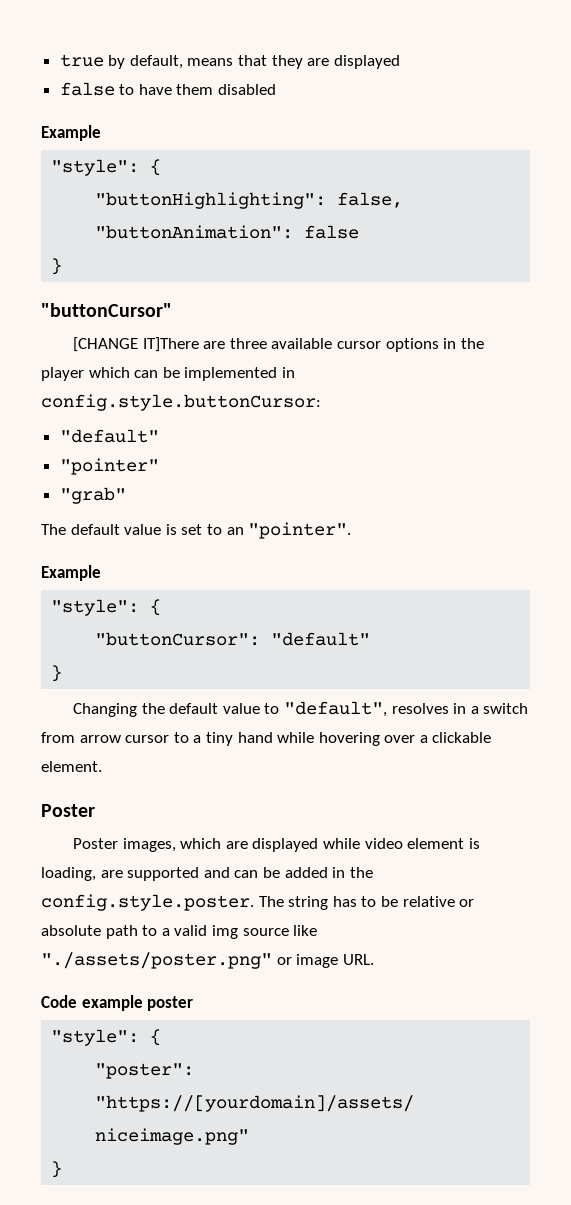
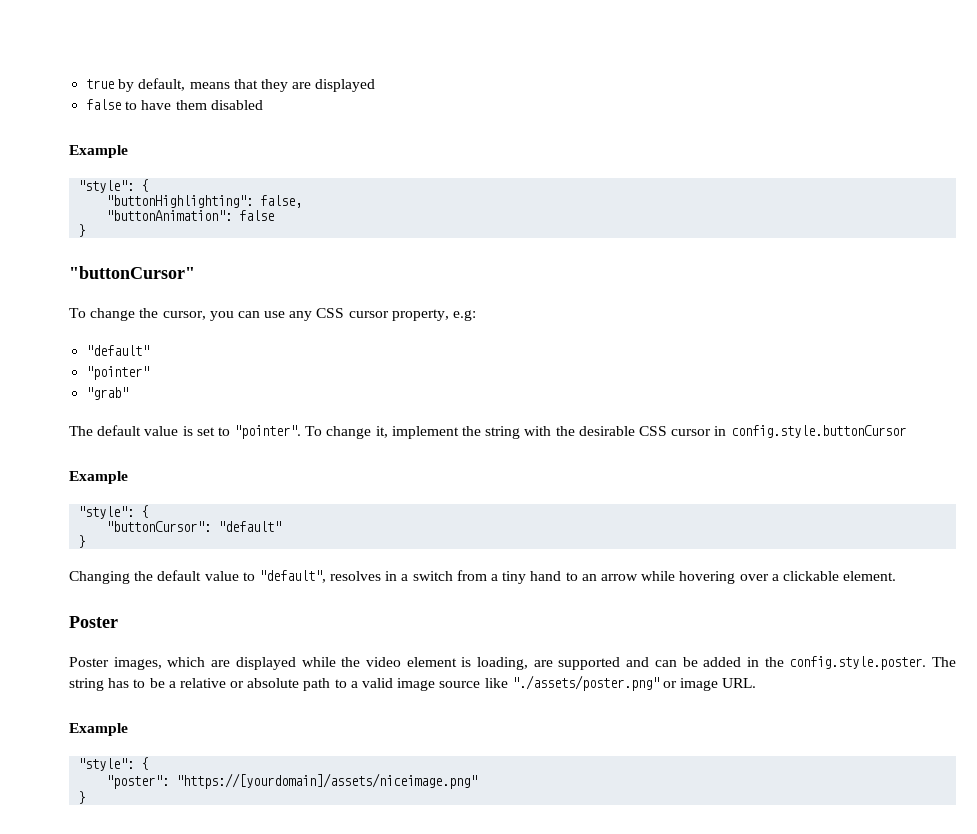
- [CHANGE IT]There are three available cursor options in the player which can be implemented in config.style.buttonCursor:
+ To change the cursor, you can use any CSS cursor property, e.g:
- The default value is set to an "pointer".
+ The default value is set to "pointer". To change it, implement the string with the desirable CSS cursor in config.style.buttonCursor
- Changing the default value to "default", resolves in a switch from arrow cursor to a tiny hand while hovering over a clickable element.
+ Changing the default value to "default", resolves in a switch from a tiny hand to an arrow while hovering over a clickable element.
- Poster images, which are displayed while video element is loading, are supported and can be added in the config.style.poster. The string has to be relative or absolute path to a valid img source like "./assets/poster.png" or image URL.
- Code example poster
+ Poster images, which are displayed while the video element is loading, are supported and can be added in the config.style.poster. The string has to be a relative or absolute path to a valid image source like "./assets/poster.png" or image URL.
+ Example

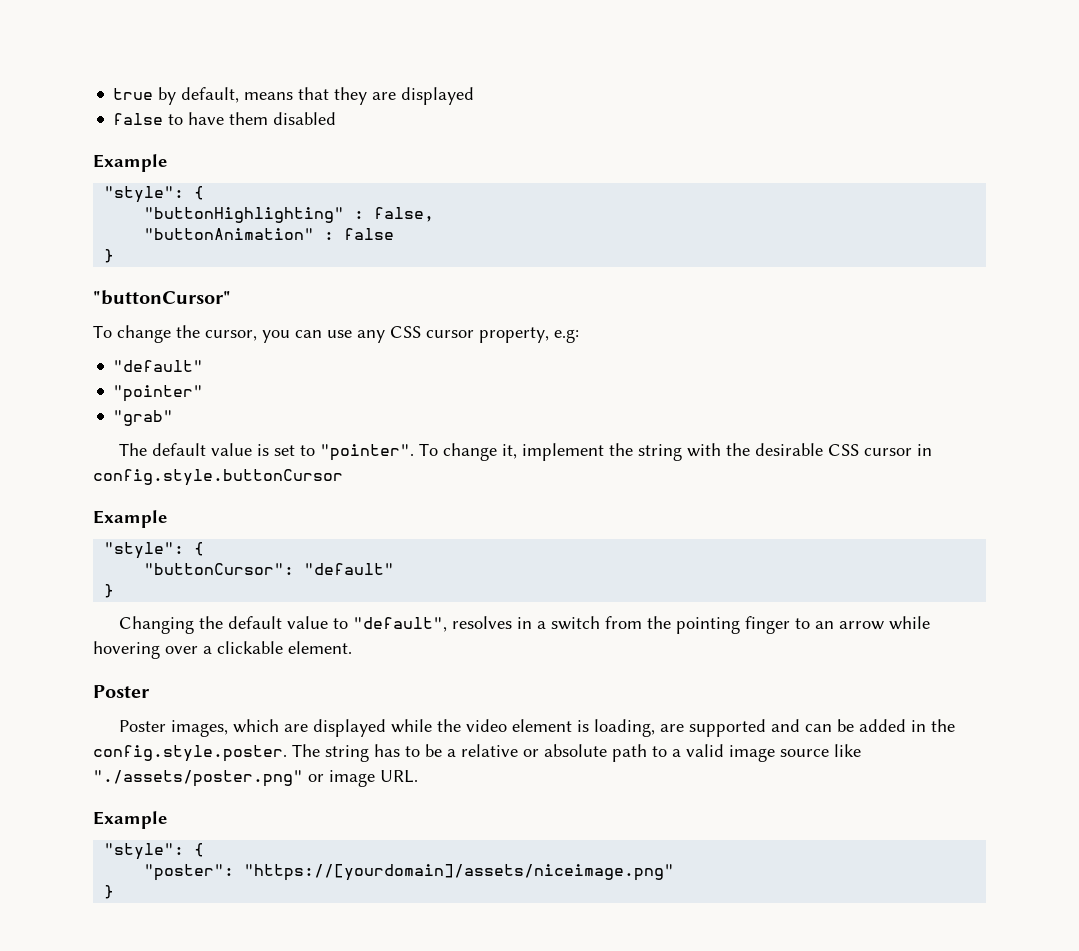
- "buttonHighlighting": false,
+ "buttonHighlighting" : false,
- "buttonAnimation": false
+ "buttonAnimation" : false
- Changing the default value to "default", resolves in a switch from a tiny hand to an arrow while hovering over a clickable element.
+ Changing the default value to "default", resolves in a switch from the pointing finger to an arrow while hovering over a clickable element.

